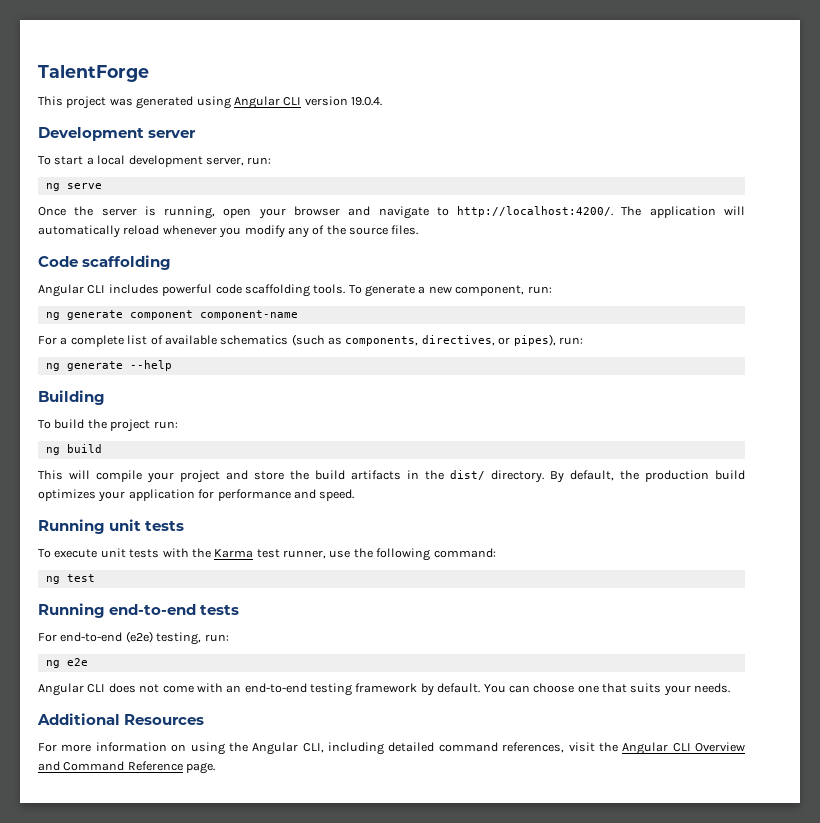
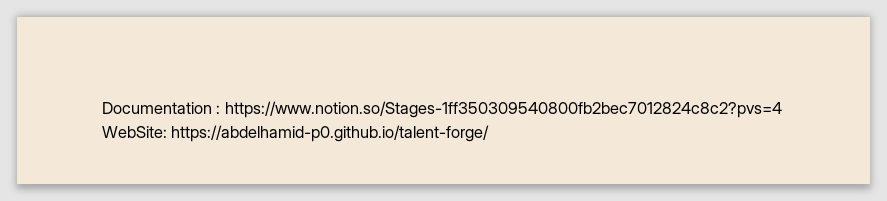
- TalentForge
- This project was generated using Angular CLI version 19.0.4.
- Development server
- To start a local development server, run:
- ng serve
- Once the server is running, open your browser and navigate to http://localhost:4200/. The application will automatically reload whenever you modify any of the source files.
- Code scaffolding
- Angular CLI includes powerful code scaffolding tools. To generate a new component, run:
- ng generate component component-name
- For a complete list of available schematics (such as components, directives, or pipes), run:
- ng generate --help
- Building
- To build the project run:
- ng build
- This will compile your project and store the build artifacts in the dist/ directory. By default, the production build optimizes your application for performance and speed.
- Running unit tests
- To execute unit tests with the Karma test runner, use the following command:
- ng test
- Running end-to-end tests
- For end-to-end (e2e) testing, run:
- ng e2e
- Angular CLI does not come with an end-to-end testing framework by default. You can choose one that suits your needs.
- Additional Resources
- For more information on using the Angular CLI, including detailed command references, visit the Angular CLI Overview and Command Reference page.
+ Documentation : https://www.notion.so/Stages-1ff350309540800fb2bec7012824c8c2?pvs=4 WebSite: https://abdelhamid-p0.github.io/talent-forge/

